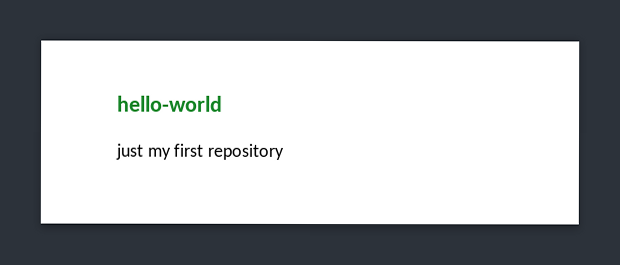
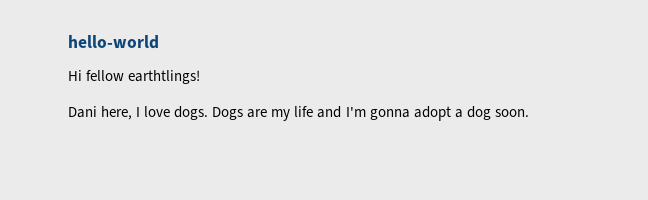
- just my first repository
+ Hi fellow earthtlings!
+ Dani here, I love dogs. Dogs are my life and I'm gonna adopt a dog soon.

